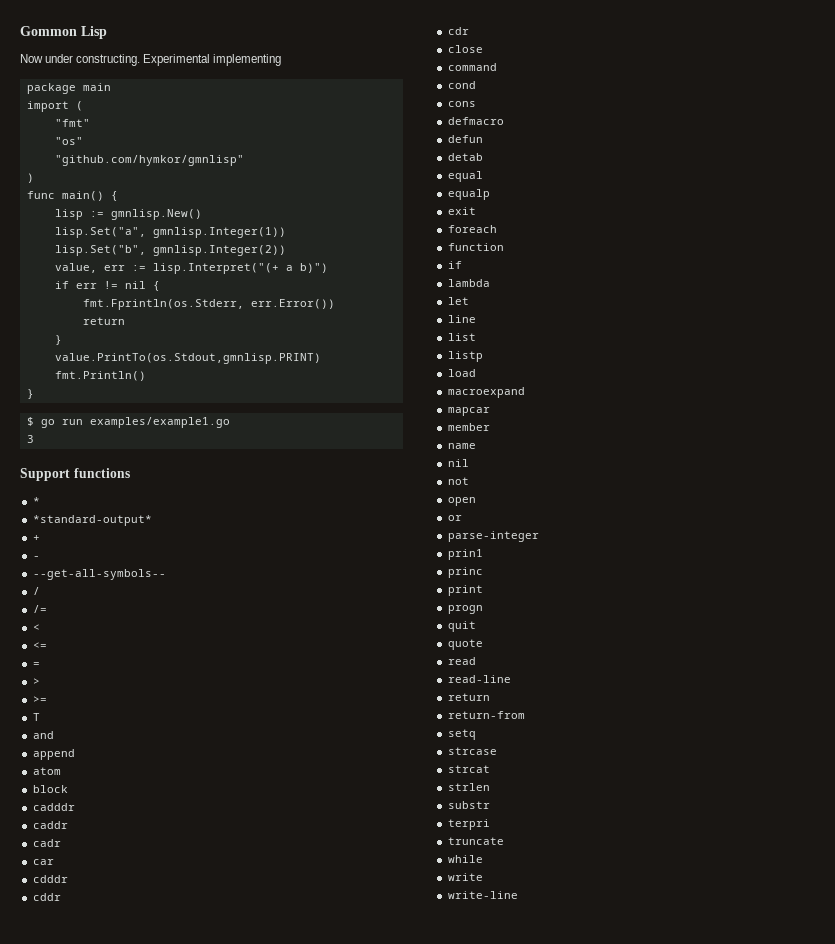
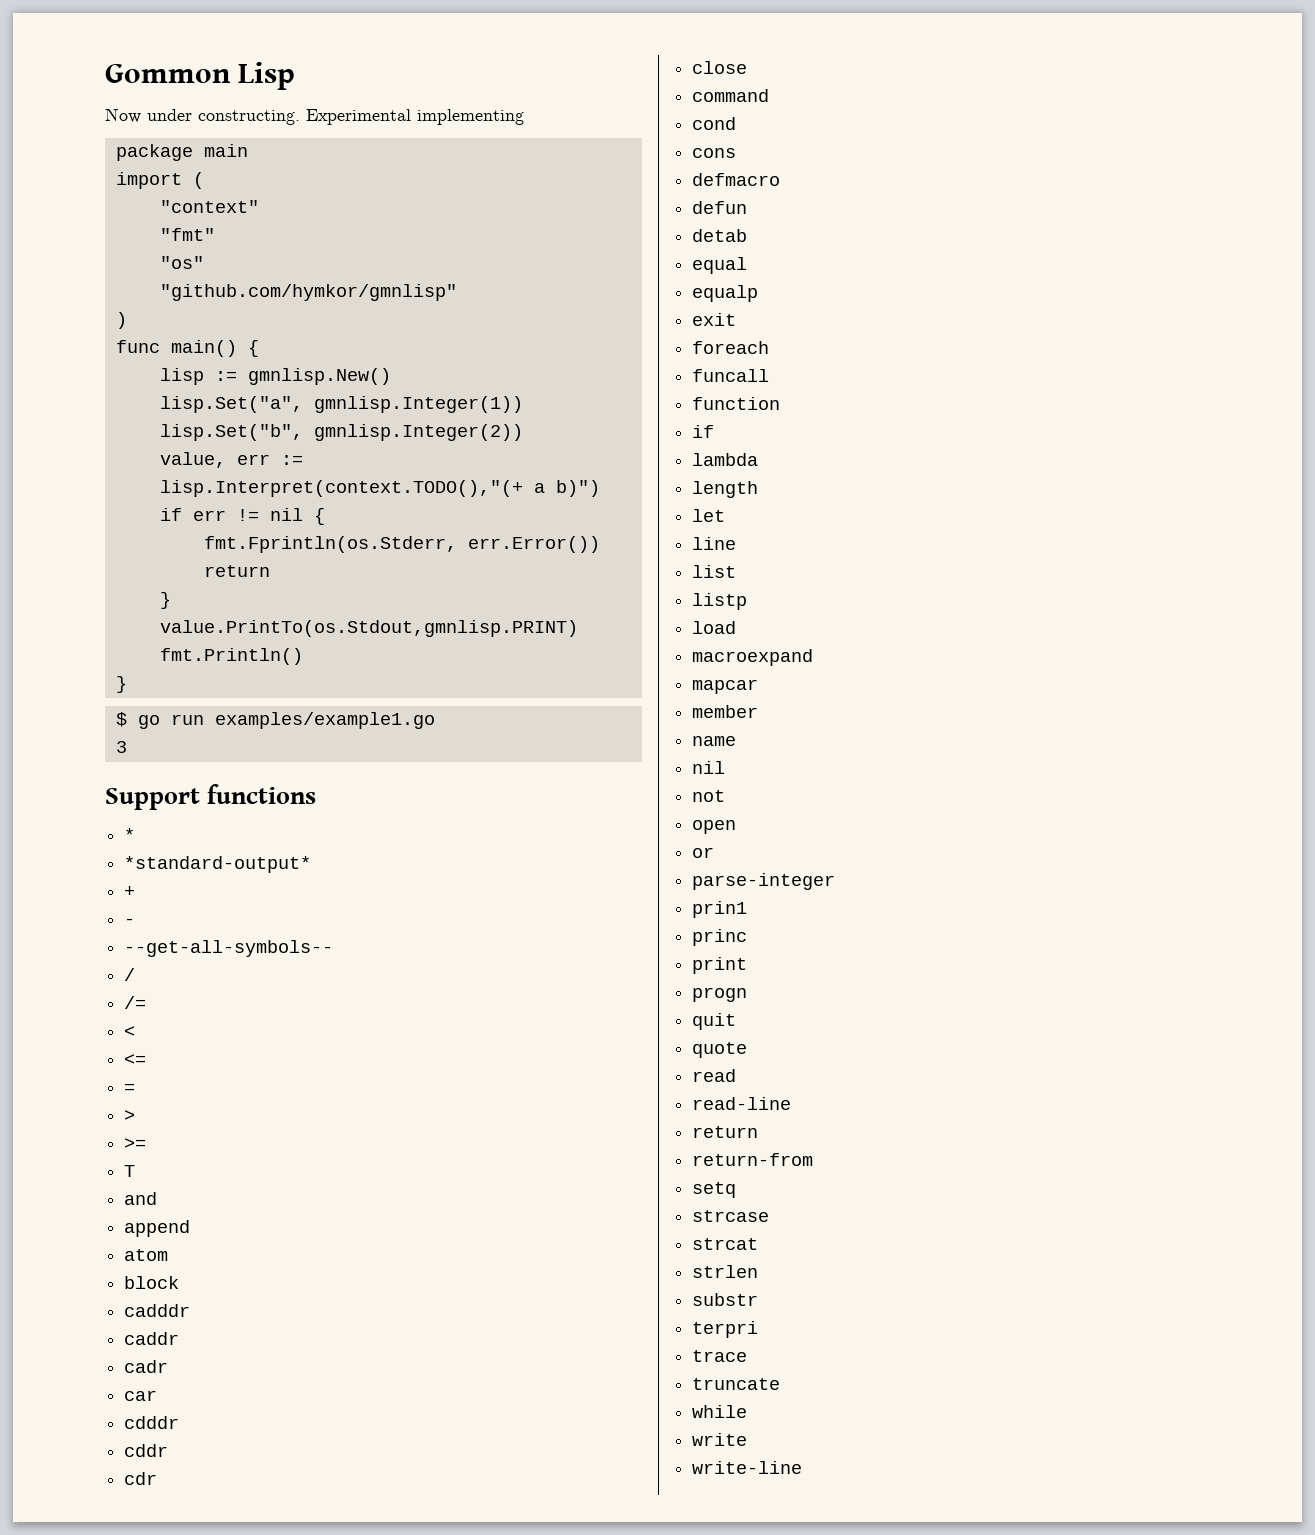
+ "context"
- value, err := lisp.Interpret("(+ a b)")
+ value, err := lisp.Interpret(context.TODO(),"(+ a b)")
+ funcall
+ length
+ trace

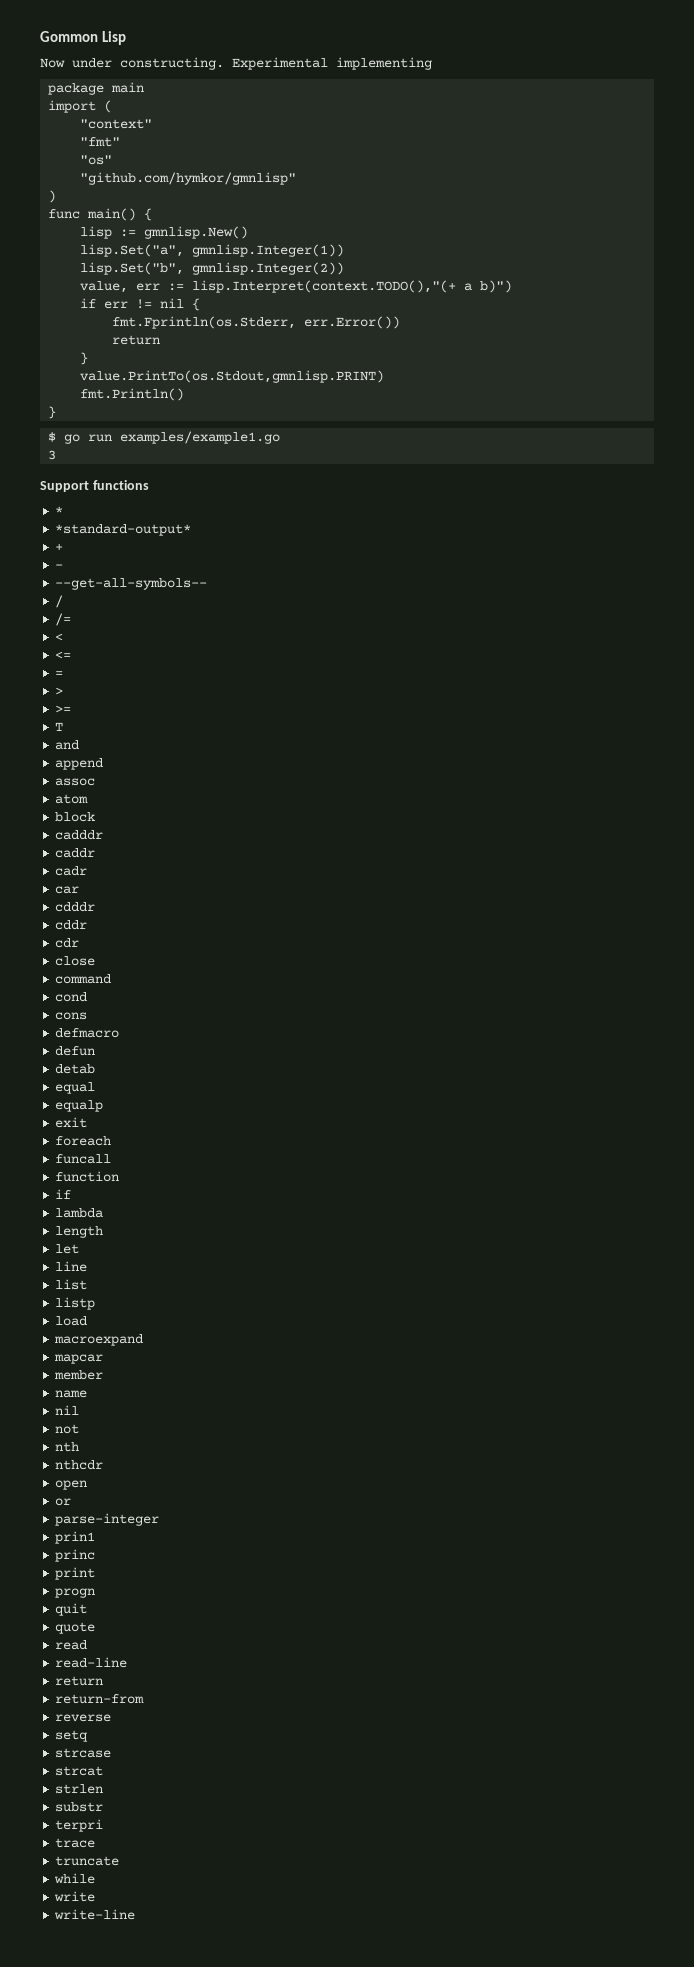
+ assoc
+ nth
+ nthcdr
+ reverse

